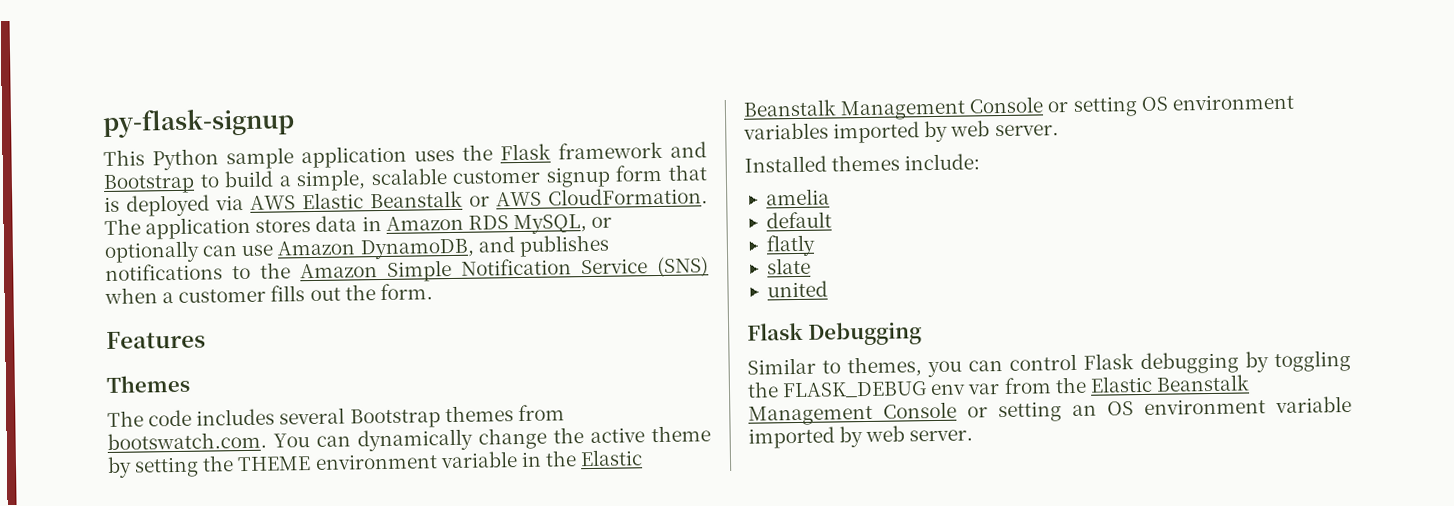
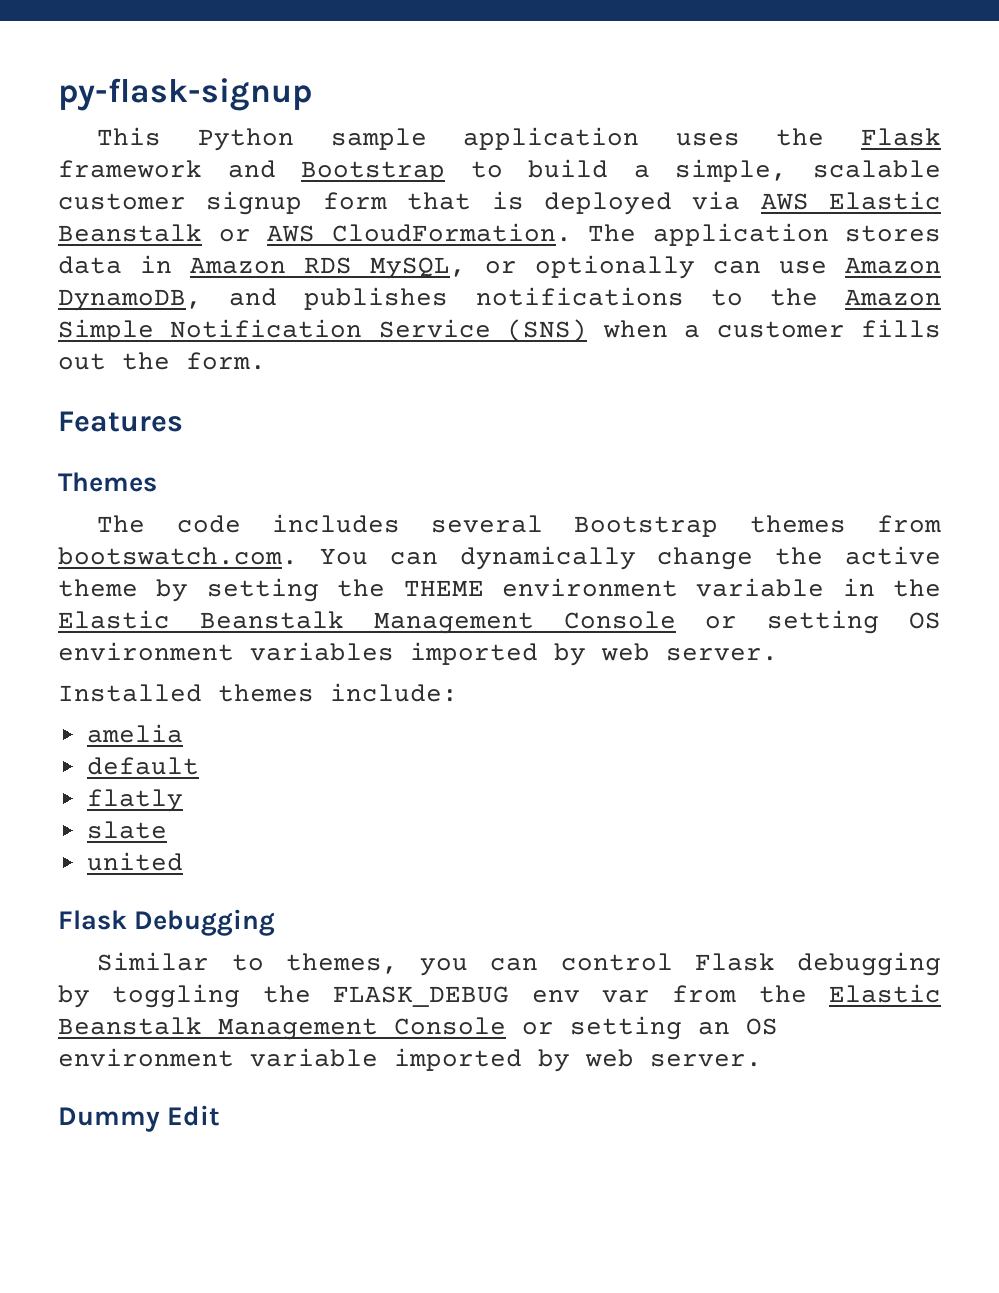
+ Dummy Edit

